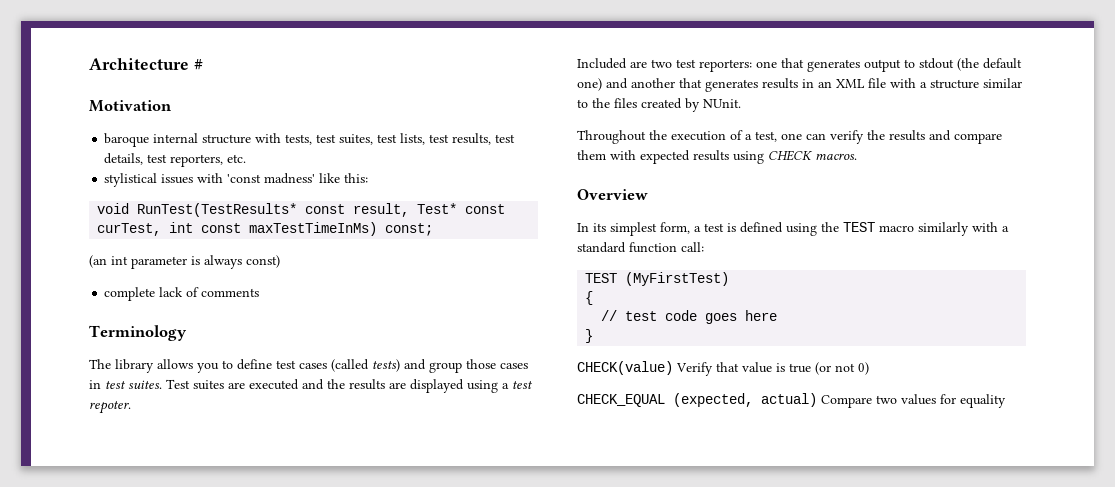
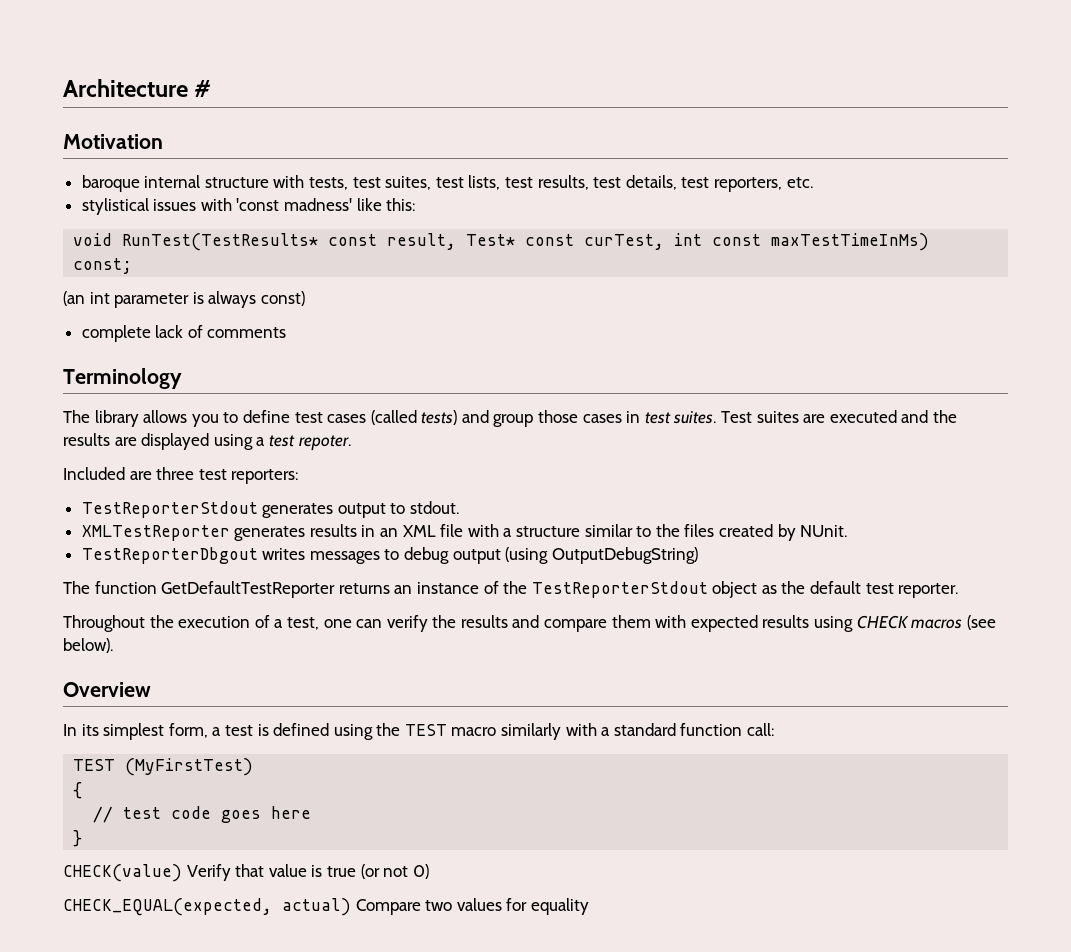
- Included are two test reporters: one that generates output to stdout (the default one) and another that generates results in an XML file with a structure similar to the files created by NUnit.
+ Included are three test reporters:
+ TestReporterStdout generates output to stdout.
+ XMLTestReporter generates results in an XML file with a structure similar to the files created by NUnit.
+ TestReporterDbgout writes messages to debug output (using OutputDebugString)
+ The function GetDefaultTestReporter returns an instance of the TestReporterStdout object as the default test reporter.
- Throughout the execution of a test, one can verify the results and compare them with expected results using CHECK macros.
+ Throughout the execution of a test, one can verify the results and compare them with expected results using CHECK macros (see below).
- CHECK_EQUAL (expected, actual) Compare two values for equality
+ CHECK_EQUAL(expected, actual) Compare two values for equality

